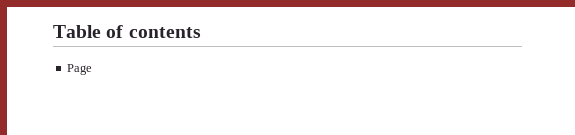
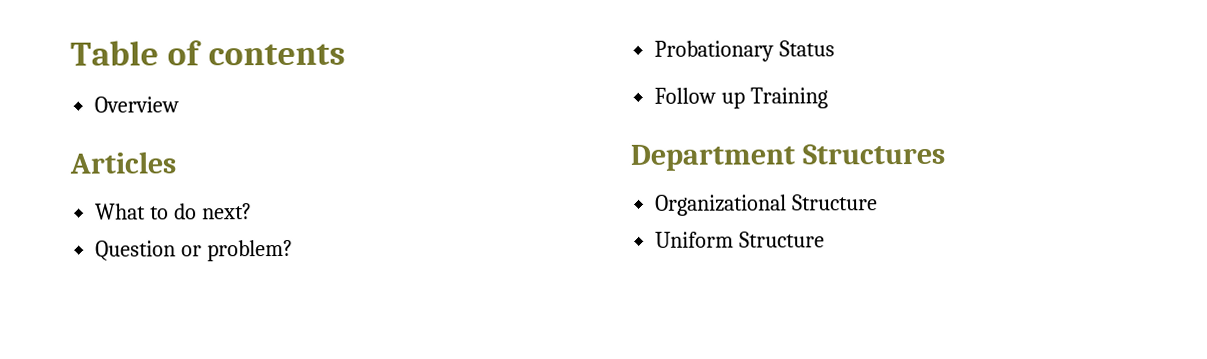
- Page
+ Overview
+ Articles
+ What to do next?
+ Question or problem?
+ Probationary Status
+ Follow up Training
+ Department Structures
+ Organizational Structure
+ Uniform Structure

